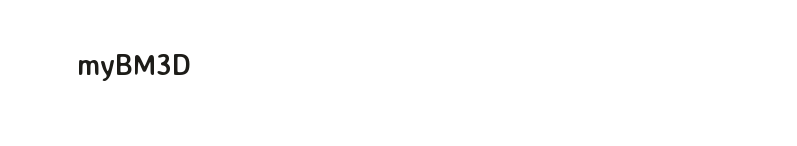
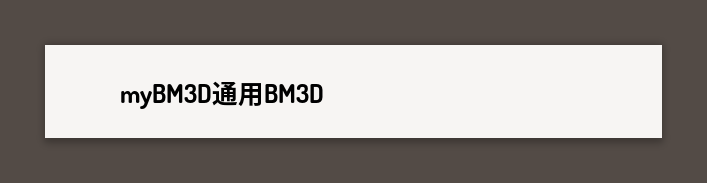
- myBM3D
+ myBM3D通用BM3D

